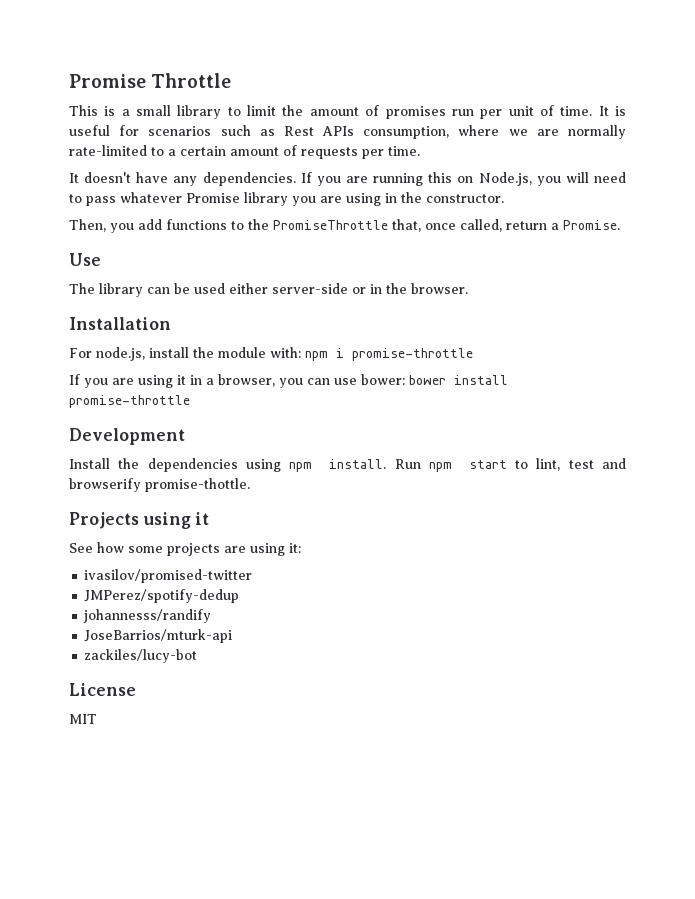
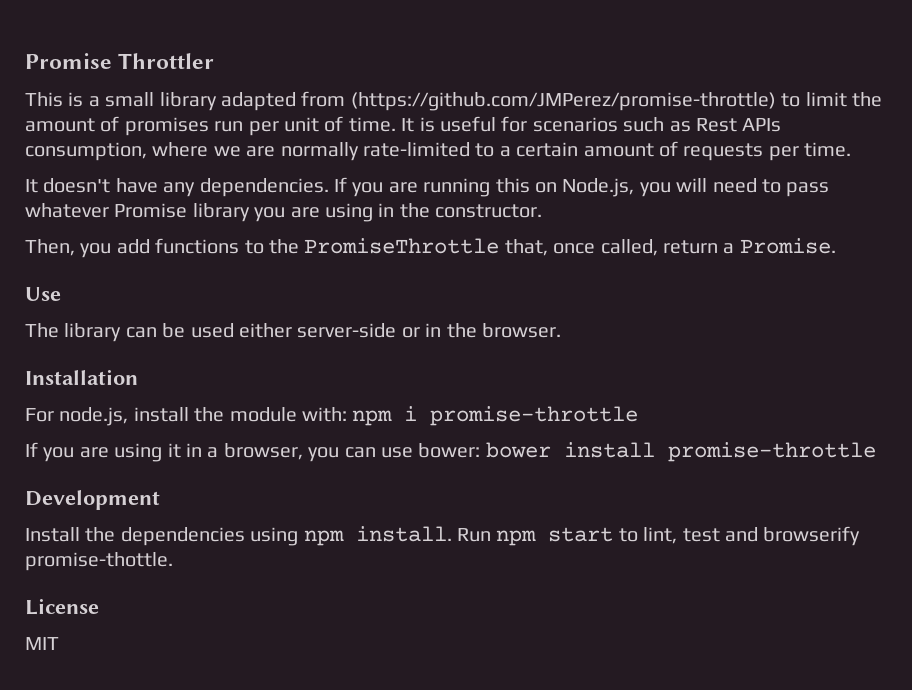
- Promise Throttle
+ Promise Throttler
- This is a small library to limit the amount of promises run per unit of time.
+ This is a small library adapted from (https://github.com/JMPerez/promise-throttle) to limit the amount of promises run per unit of time.
- Projects using it
- See how some projects are using it:
- ivasilov/promised-twitter
- JMPerez/spotify-dedup
- johannesss/randify
- JoseBarrios/mturk-api
- zackiles/lucy-bot

